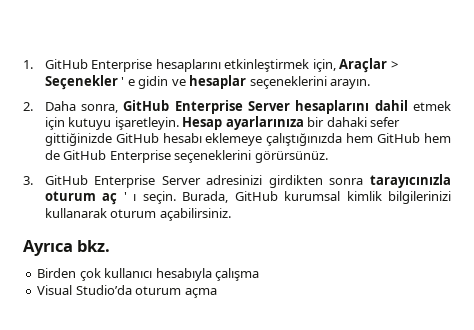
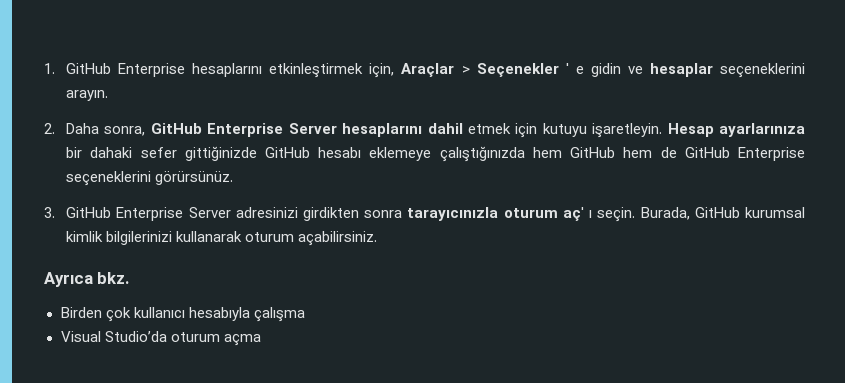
- 3. GitHub Enterprise Server adresinizi girdikten sonra tarayıcınızla oturum aç ' ı seçin.
+ 3. GitHub Enterprise Server adresinizi girdikten sonra tarayıcınızla oturum aç' ı seçin.

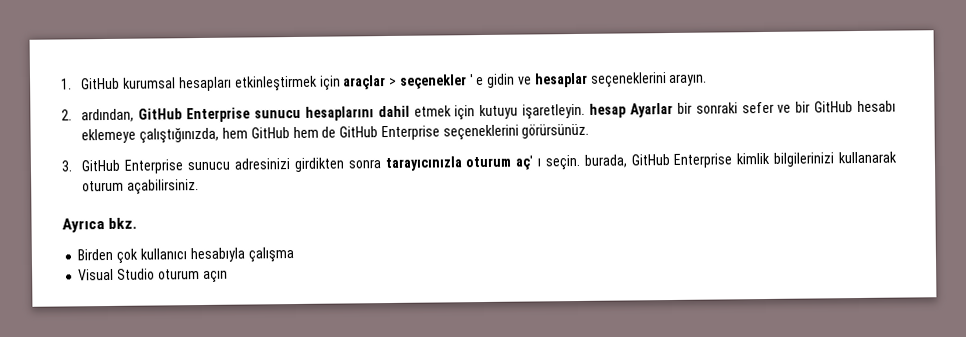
- 1. GitHub Enterprise hesaplarını etkinleştirmek için, Araçlar > Seçenekler ' e gidin ve hesaplar seçeneklerini arayın.
+ 1. GitHub kurumsal hesapları etkinleştirmek için araçlar > seçenekler ' e gidin ve hesaplar seçeneklerini arayın.
- 2. Daha sonra, GitHub Enterprise Server hesaplarını dahil etmek için kutuyu işaretleyin. Hesap ayarlarınıza bir dahaki sefer gittiğinizde GitHub hesabı eklemeye çalıştığınızda hem GitHub hem de GitHub Enterprise seçeneklerini görürsünüz.
+ 2. ardından, GitHub Enterprise sunucu hesaplarını dahil etmek için kutuyu işaretleyin. hesap Ayarlar bir sonraki sefer ve bir GitHub hesabı eklemeye çalıştığınızda, hem GitHub hem de GitHub Enterprise seçeneklerini görürsünüz.
- 3. GitHub Enterprise Server adresinizi girdikten sonra tarayıcınızla oturum aç' ı seçin. Burada, GitHub kurumsal kimlik bilgilerinizi kullanarak oturum açabilirsiniz.
+ 3. GitHub Enterprise sunucu adresinizi girdikten sonra tarayıcınızla oturum aç' ı seçin. burada, GitHub Enterprise kimlik bilgilerinizi kullanarak oturum açabilirsiniz.
- Visual Studio’da oturum açma
+ Visual Studio oturum açın

